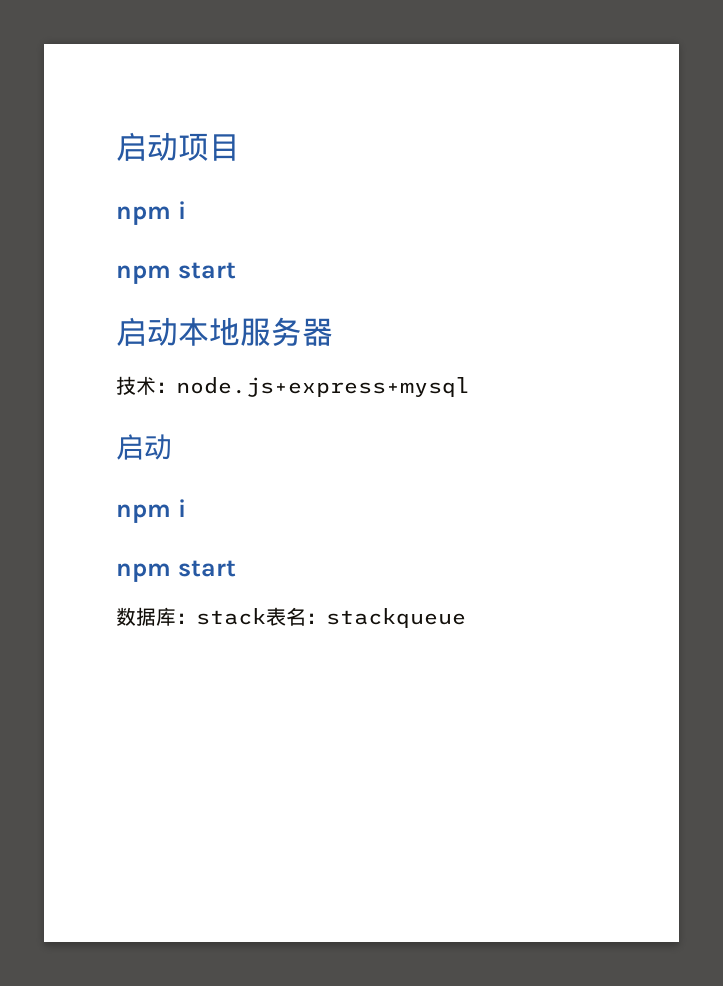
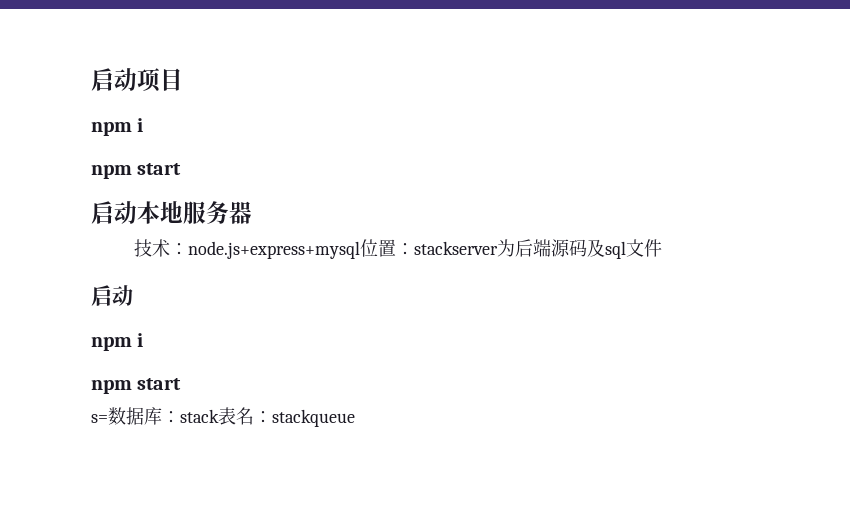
- 技术：node.js+express+mysql
+ 技术：node.js+express+mysql位置：stackserver为后端源码及sql文件
- 数据库：stack表名：stackqueue
+ s=数据库：stack表名：stackqueue

